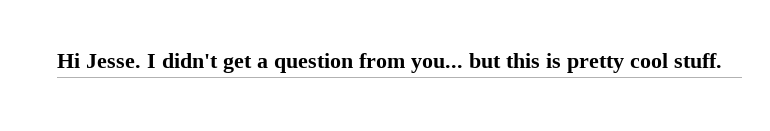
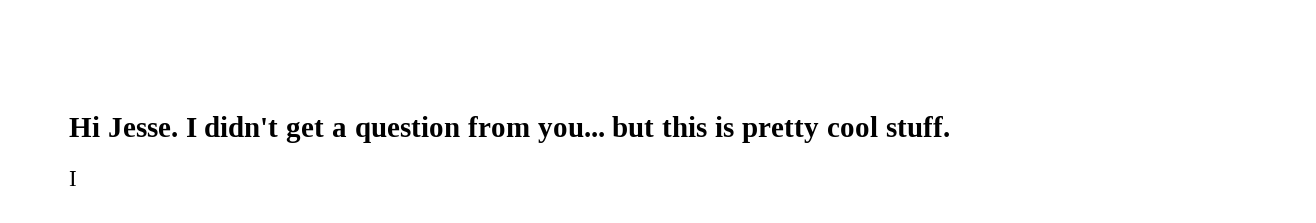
  I didn't get a question from you... but this is pretty cool stuff.
+ I

